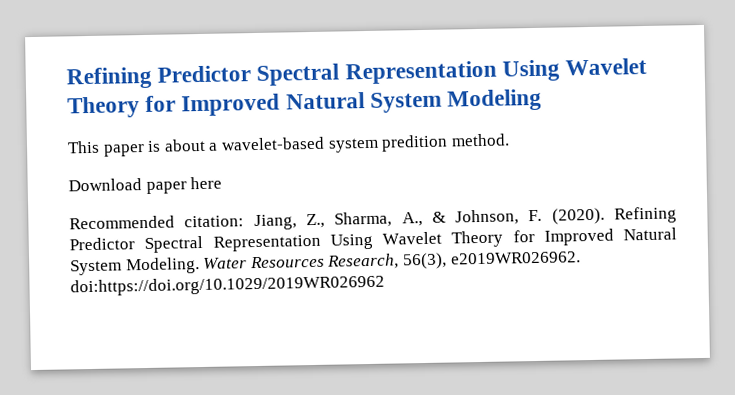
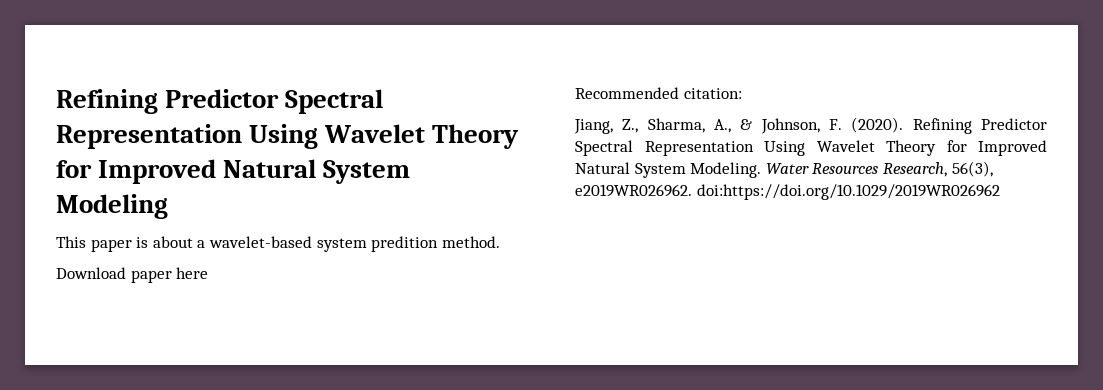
- Recommended citation: Jiang, Z., Sharma, A., & Johnson, F. (2020).
+ Recommended citation:
+ Jiang, Z., Sharma, A., & Johnson, F. (2020).

